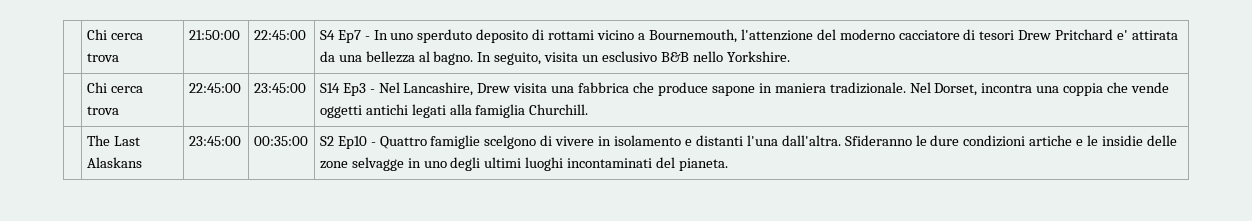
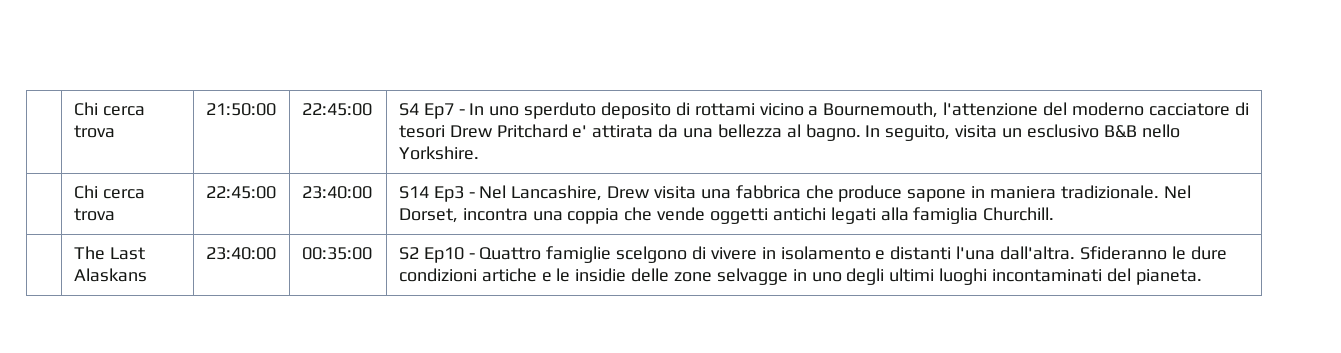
- | Chi cerca trova | 22:45:00 | 23:45:00 | S14 Ep3 - Nel Lancashire, Drew visita una fabbrica che produce sapone in maniera tradizionale. Nel Dorset, incontra una coppia che vende oggetti antichi legati alla famiglia Churchill.
+ | Chi cerca trova | 22:45:00 | 23:40:00 | S14 Ep3 - Nel Lancashire, Drew visita una fabbrica che produce sapone in maniera tradizionale. Nel Dorset, incontra una coppia che vende oggetti antichi legati alla famiglia Churchill.
- | The Last Alaskans | 23:45:00 | 00:35:00 | S2 Ep10 - Quattro famiglie scelgono di vivere in isolamento e distanti l'una dall'altra. Sfideranno le dure condizioni artiche e le insidie delle zone selvagge in uno degli ultimi luoghi incontaminati del pianeta.
+ | The Last Alaskans | 23:40:00 | 00:35:00 | S2 Ep10 - Quattro famiglie scelgono di vivere in isolamento e distanti l'una dall'altra. Sfideranno le dure condizioni artiche e le insidie delle zone selvagge in uno degli ultimi luoghi incontaminati del pianeta.

